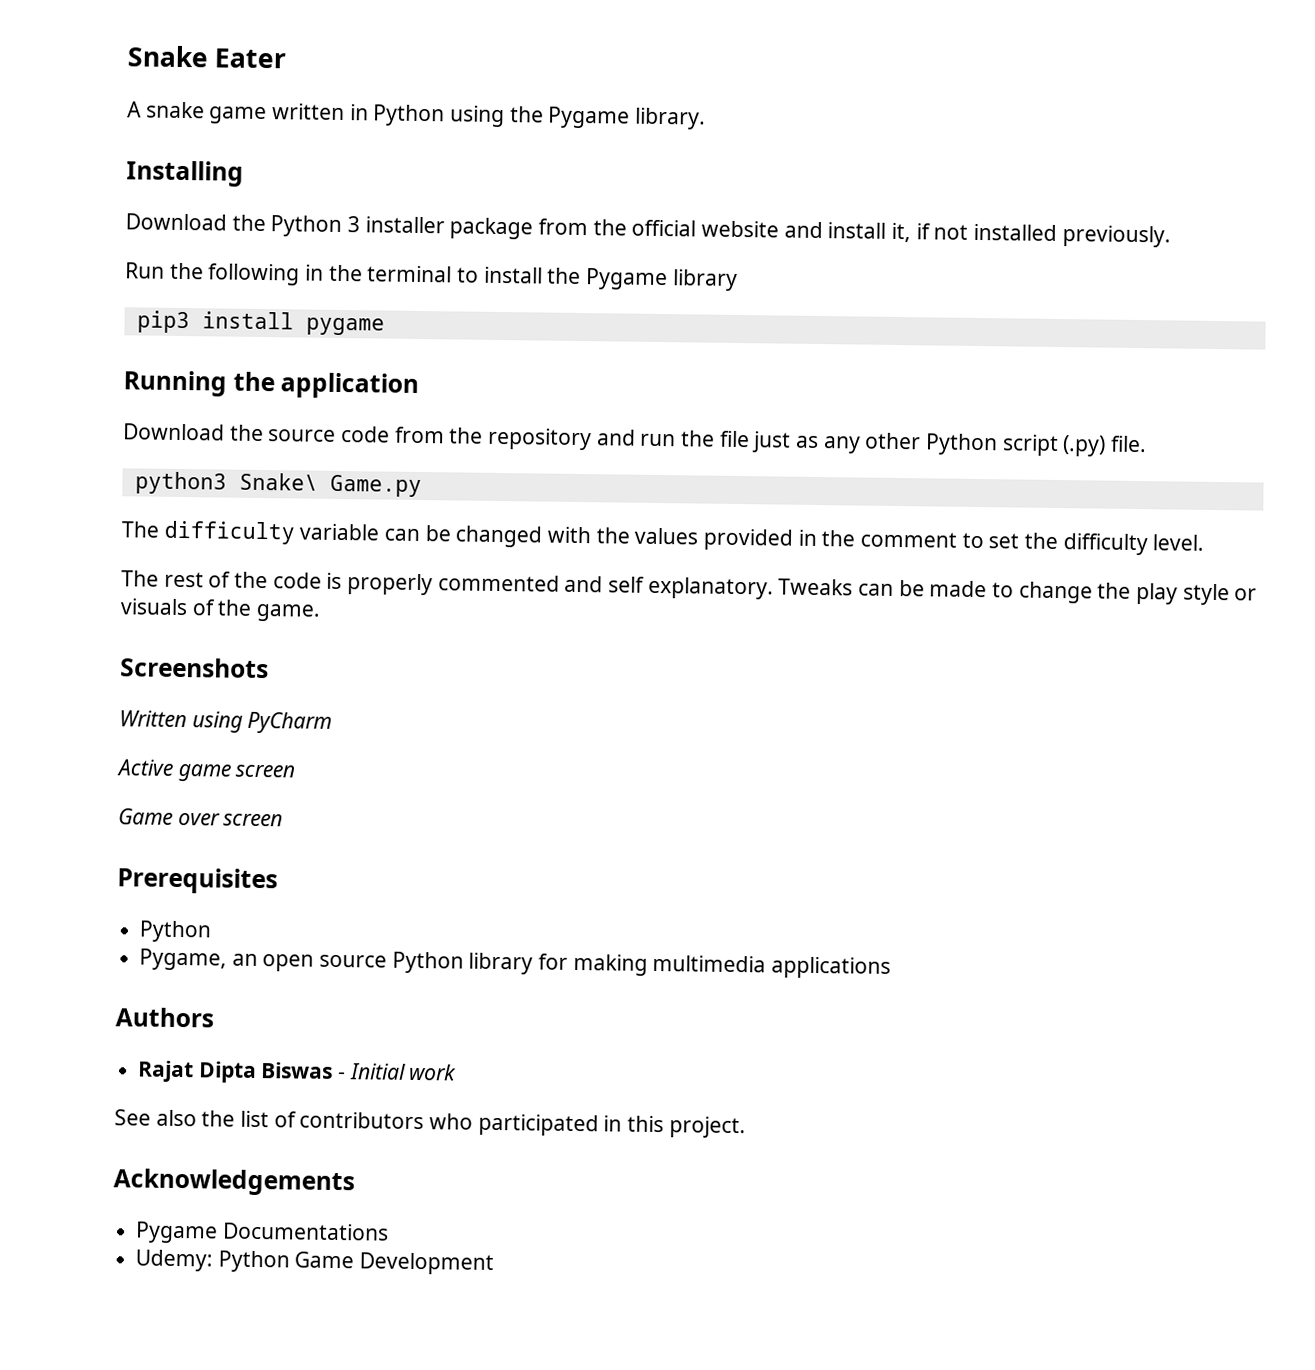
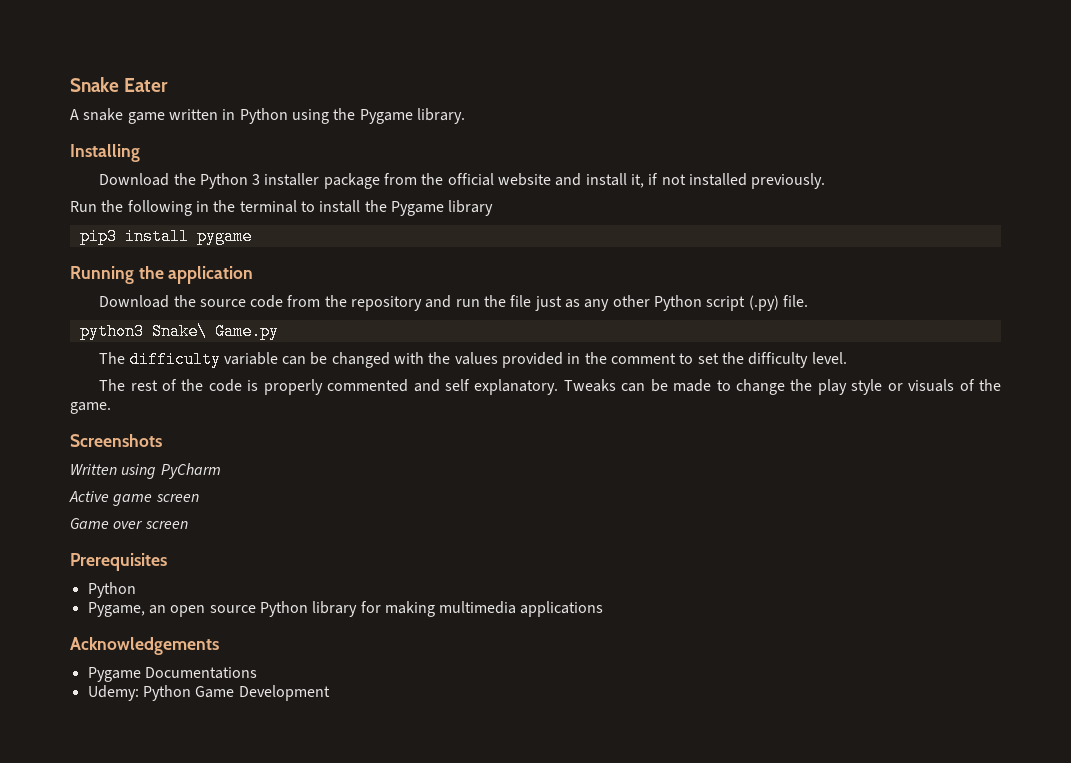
- Authors
- Rajat Dipta Biswas - Initial work
- See also the list of contributors who participated in this project.

